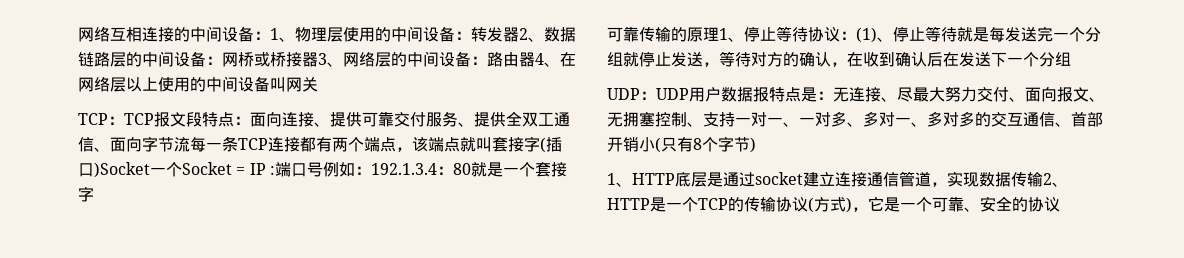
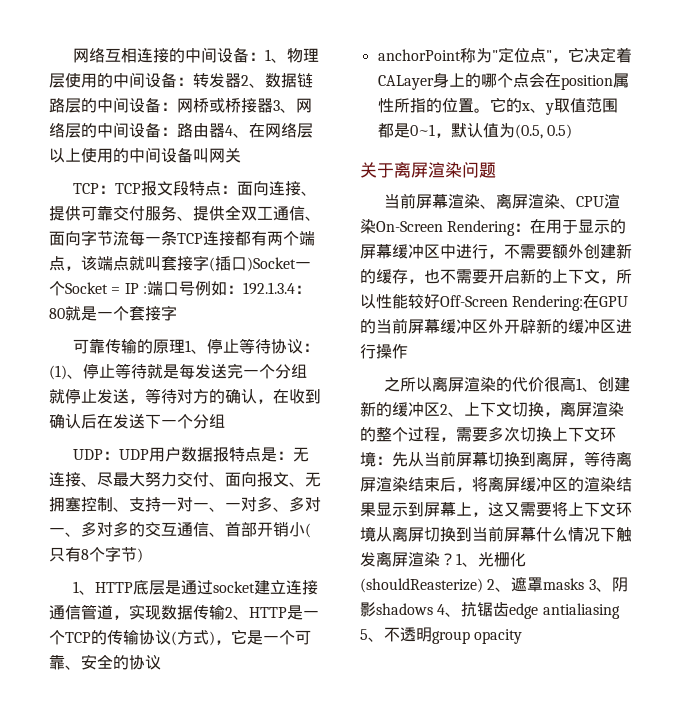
+ anchorPoint称为"定位点"，它决定着CALayer身上的哪个点会在position属性所指的位置。它的x、y取值范围都是0~1，默认值为(0.5, 0.5)
+ 关于离屏渲染问题
+ 当前屏幕渲染、离屏渲染、CPU渲染On-Screen Rendering：在用于显示的屏幕缓冲区中进行，不需要额外创建新的缓存，也不需要开启新的上下文，所以性能较好Off-Screen Rendering:在GPU的当前屏幕缓冲区外开辟新的缓冲区进行操作
+ 之所以离屏渲染的代价很高1、创建新的缓冲区2、上下文切换，离屏渲染的整个过程，需要多次切换上下文环境：先从当前屏幕切换到离屏，等待离屏渲染结束后，将离屏缓冲区的渲染结果显示到屏幕上，这又需要将上下文环境从离屏切换到当前屏幕什么情况下触发离屏渲染？1、光栅化(shouldReasterize) 2、遮罩masks 3、阴影shadows 4、抗锯齿edge antialiasing 5、不透明group opacity

